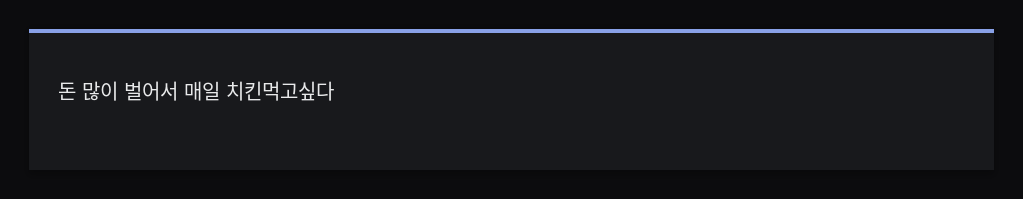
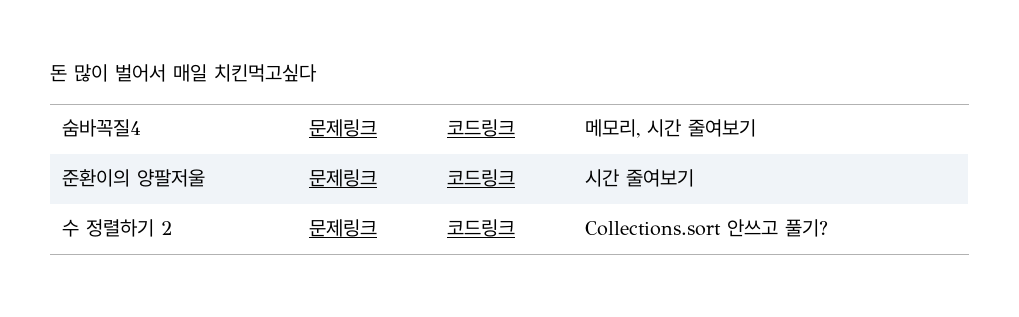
+ 숨바꼭질4 | 문제링크 | 코드링크 | 메모리, 시간 줄여보기
+ 준환이의 양팔저울 | 문제링크 | 코드링크 | 시간 줄여보기
+ 수 정렬하기 2 | 문제링크 | 코드링크 | Collections.sort 안쓰고 풀기?

